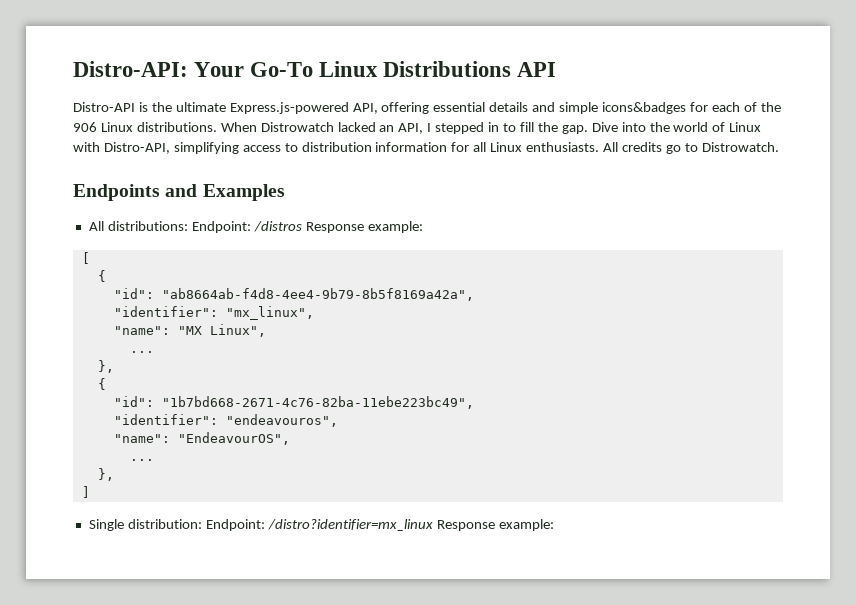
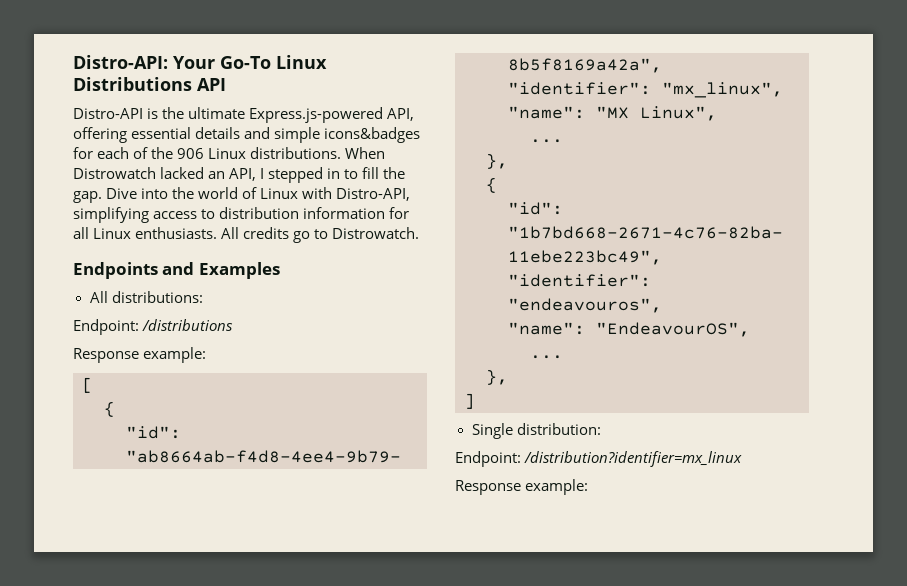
- All distributions: Endpoint: /distros Response example:
+ All distributions:
+ Endpoint: /distributions
+ Response example:
- Single distribution: Endpoint: /distro?identifier=mx_linux Response example:
+ Single distribution:
+ Endpoint: /distribution?identifier=mx_linux
+ Response example:

